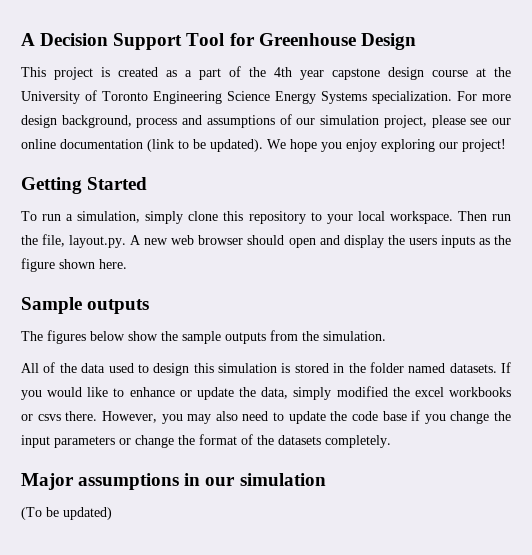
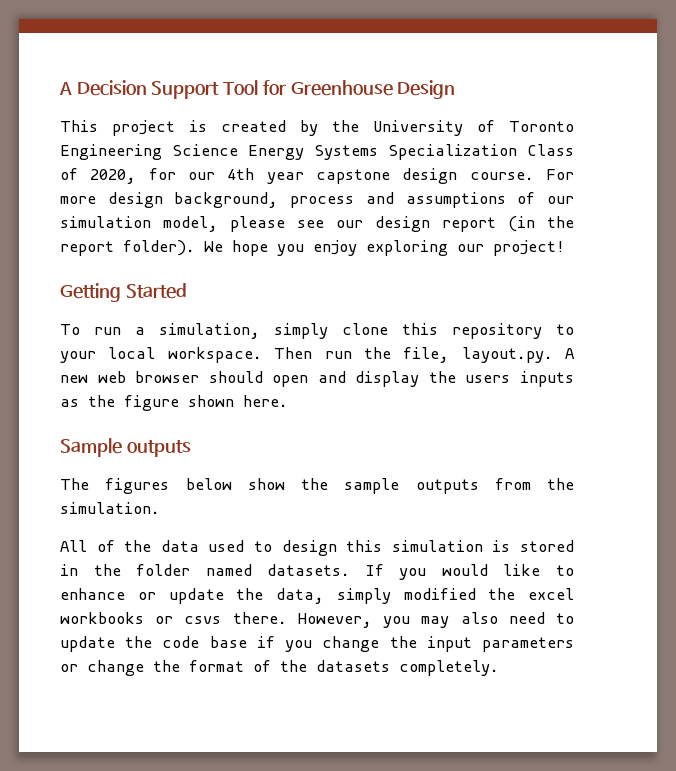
- This project is created as a part of the 4th year capstone design course at the University of Toronto Engineering Science Energy Systems specialization.
+ This project is created by the University of Toronto Engineering Science Energy Systems Specialization Class of 2020, for our 4th year capstone design course.
- For more design background, process and assumptions of our simulation project, please see our online documentation (link to be updated).
+ For more design background, process and assumptions of our simulation model, please see our design report (in the report folder).
- Major assumptions in our simulation
- (To be updated)

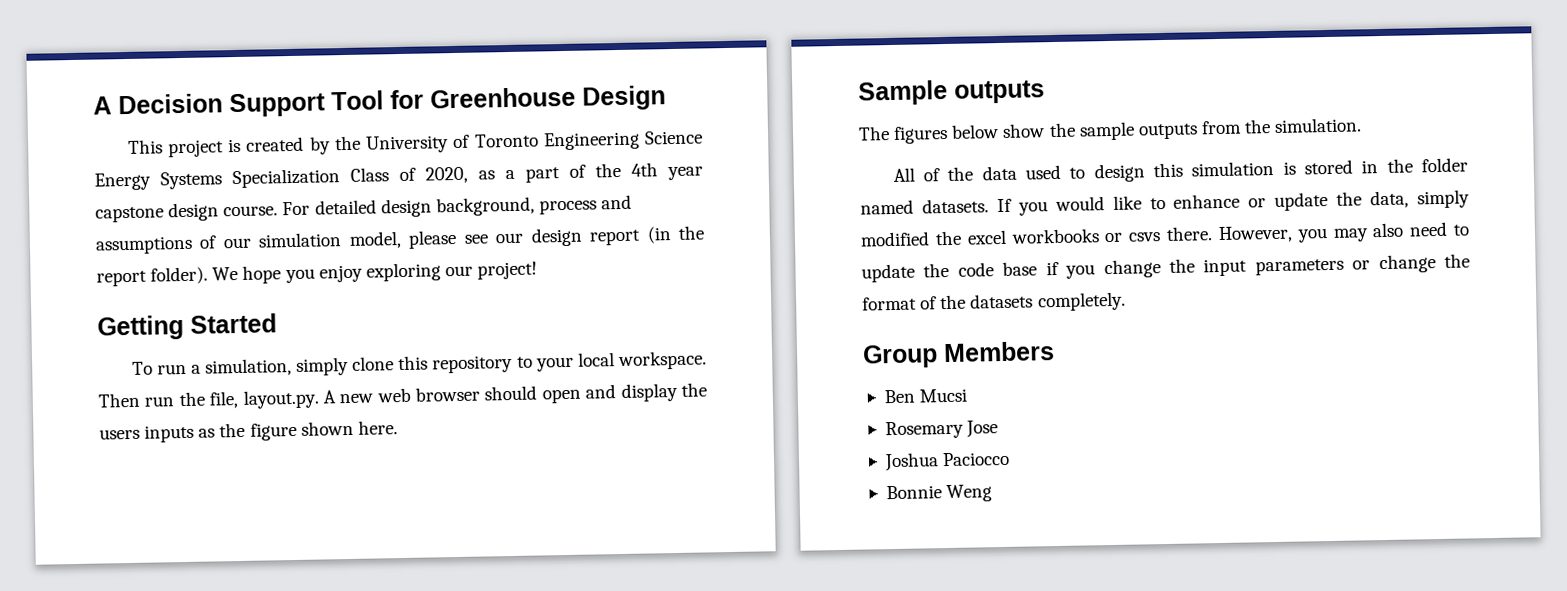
- This project is created by the University of Toronto Engineering Science Energy Systems Specialization Class of 2020, for our 4th year capstone design course.
+ This project is created by the University of Toronto Engineering Science Energy Systems Specialization Class of 2020, as a part of the 4th year capstone design course.
- For more design background, process and assumptions of our simulation model, please see our design report (in the report folder).
+ For detailed design background, process and assumptions of our simulation model, please see our design report (in the report folder).
+ Group Members
+ Ben Mucsi
+ Rosemary Jose
+ Joshua Paciocco
+ Bonnie Weng

